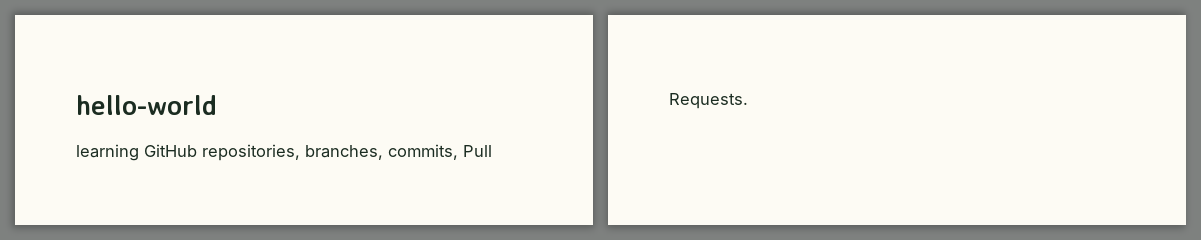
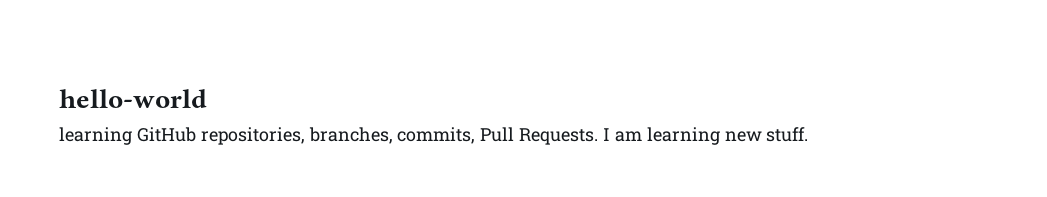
+ I am learning new stuff.

